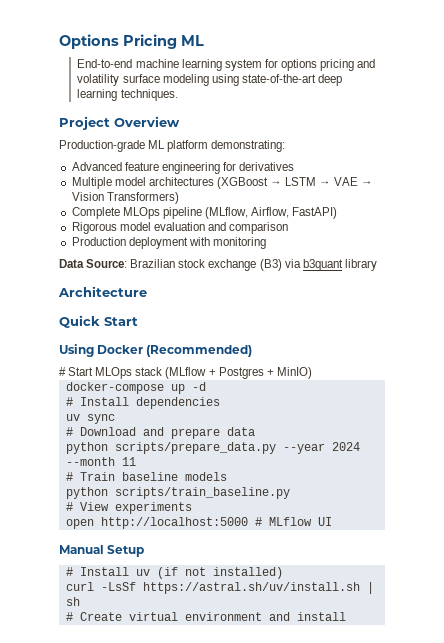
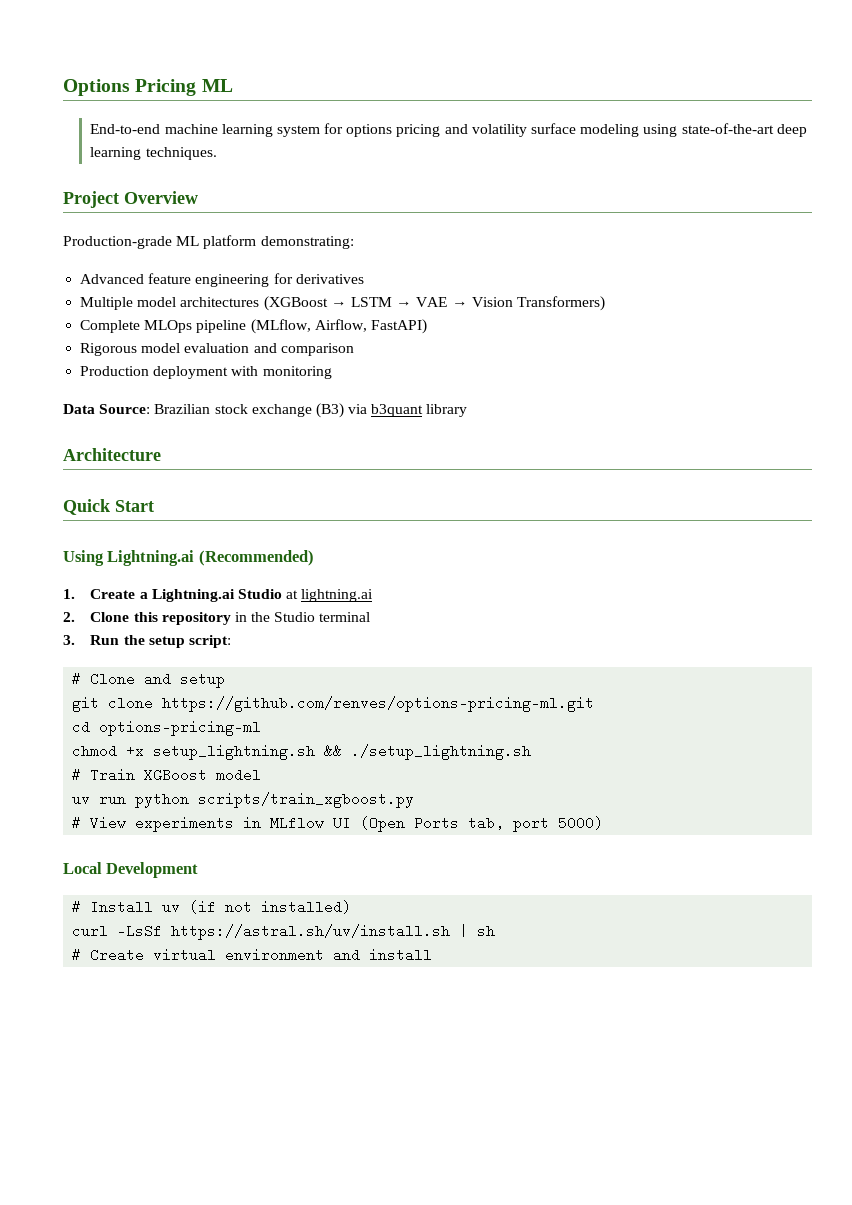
- Using Docker (Recommended)
+ Using Lightning.ai (Recommended)
- # Start MLOps stack (MLflow + Postgres + MinIO)
- docker-compose up -d
- # Install dependencies
- uv sync
- # Download and prepare data
- python scripts/prepare_data.py --year 2024 --month 11
- # Train baseline models
- python scripts/train_baseline.py
+ 1. Create a Lightning.ai Studio at lightning.ai
+ 2. Clone this repository in the Studio terminal
+ 3. Run the setup script:
+ # Clone and setup
+ git clone https://github.com/renves/options-pricing-ml.git
+ cd options-pricing-ml
+ chmod +x setup_lightning.sh && ./setup_lightning.sh
+ # Train XGBoost model
+ uv run python scripts/train_xgboost.py
- # View experiments
- open http://localhost:5000 # MLflow UI
- Manual Setup
+ # View experiments in MLflow UI (Open Ports tab, port 5000)
+ Local Development

